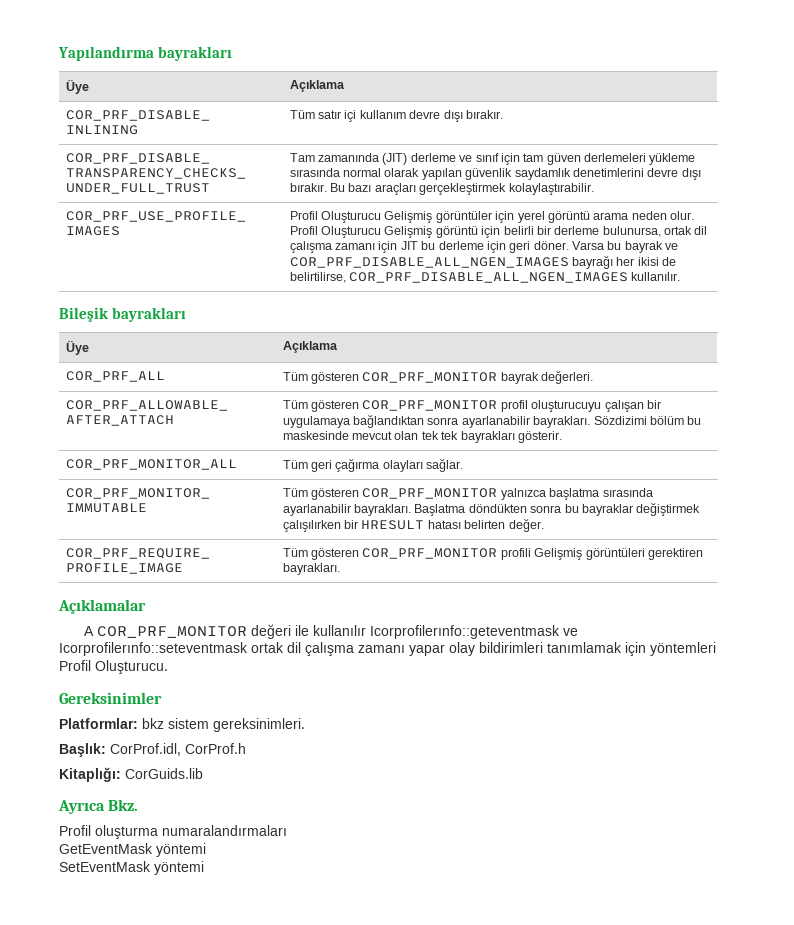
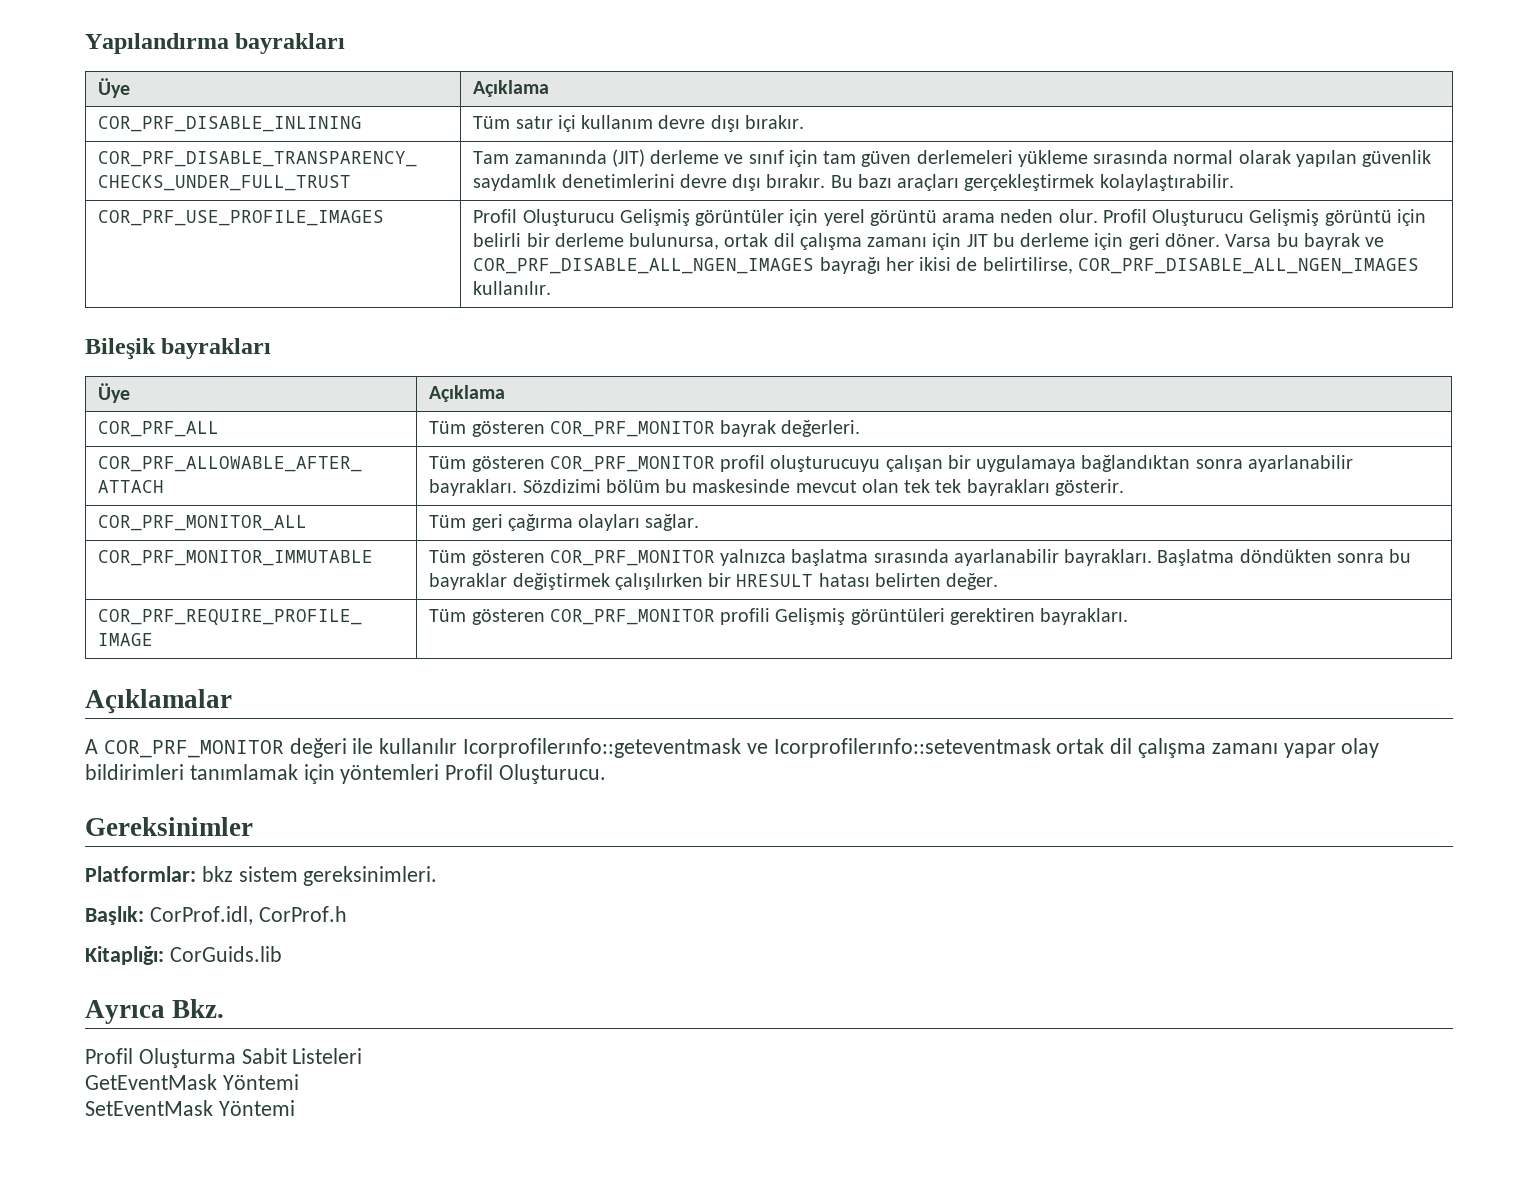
- Profil oluşturma numaralandırmaları
+ Profil Oluşturma Sabit Listeleri
- GetEventMask yöntemi
+ GetEventMask Yöntemi
- SetEventMask yöntemi
+ SetEventMask Yöntemi

